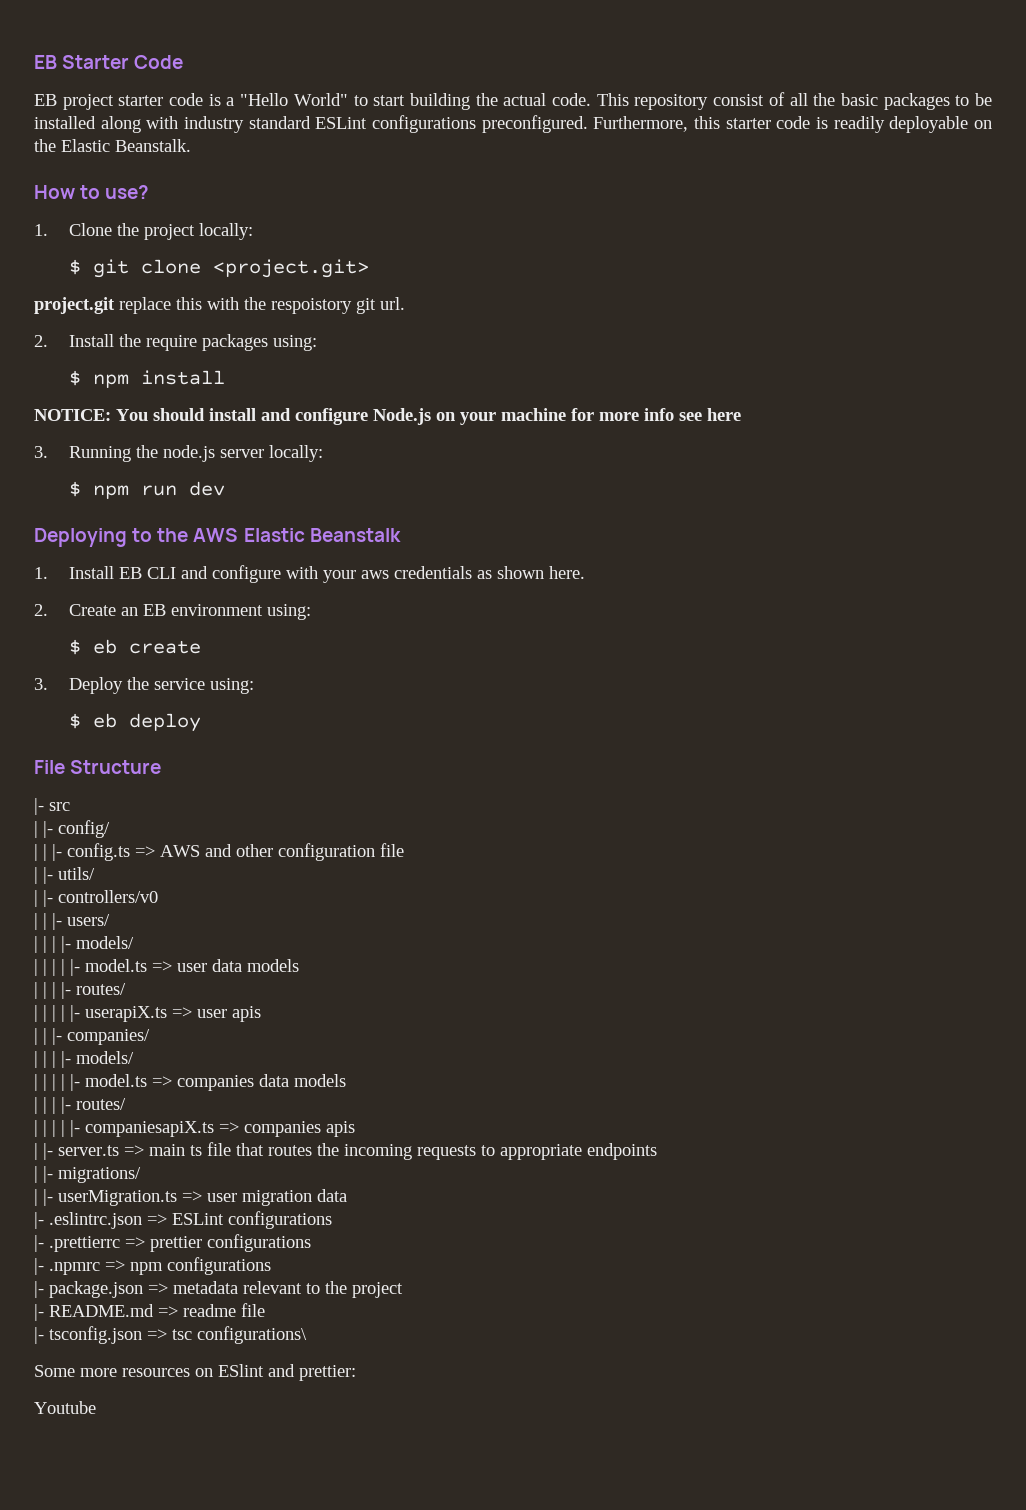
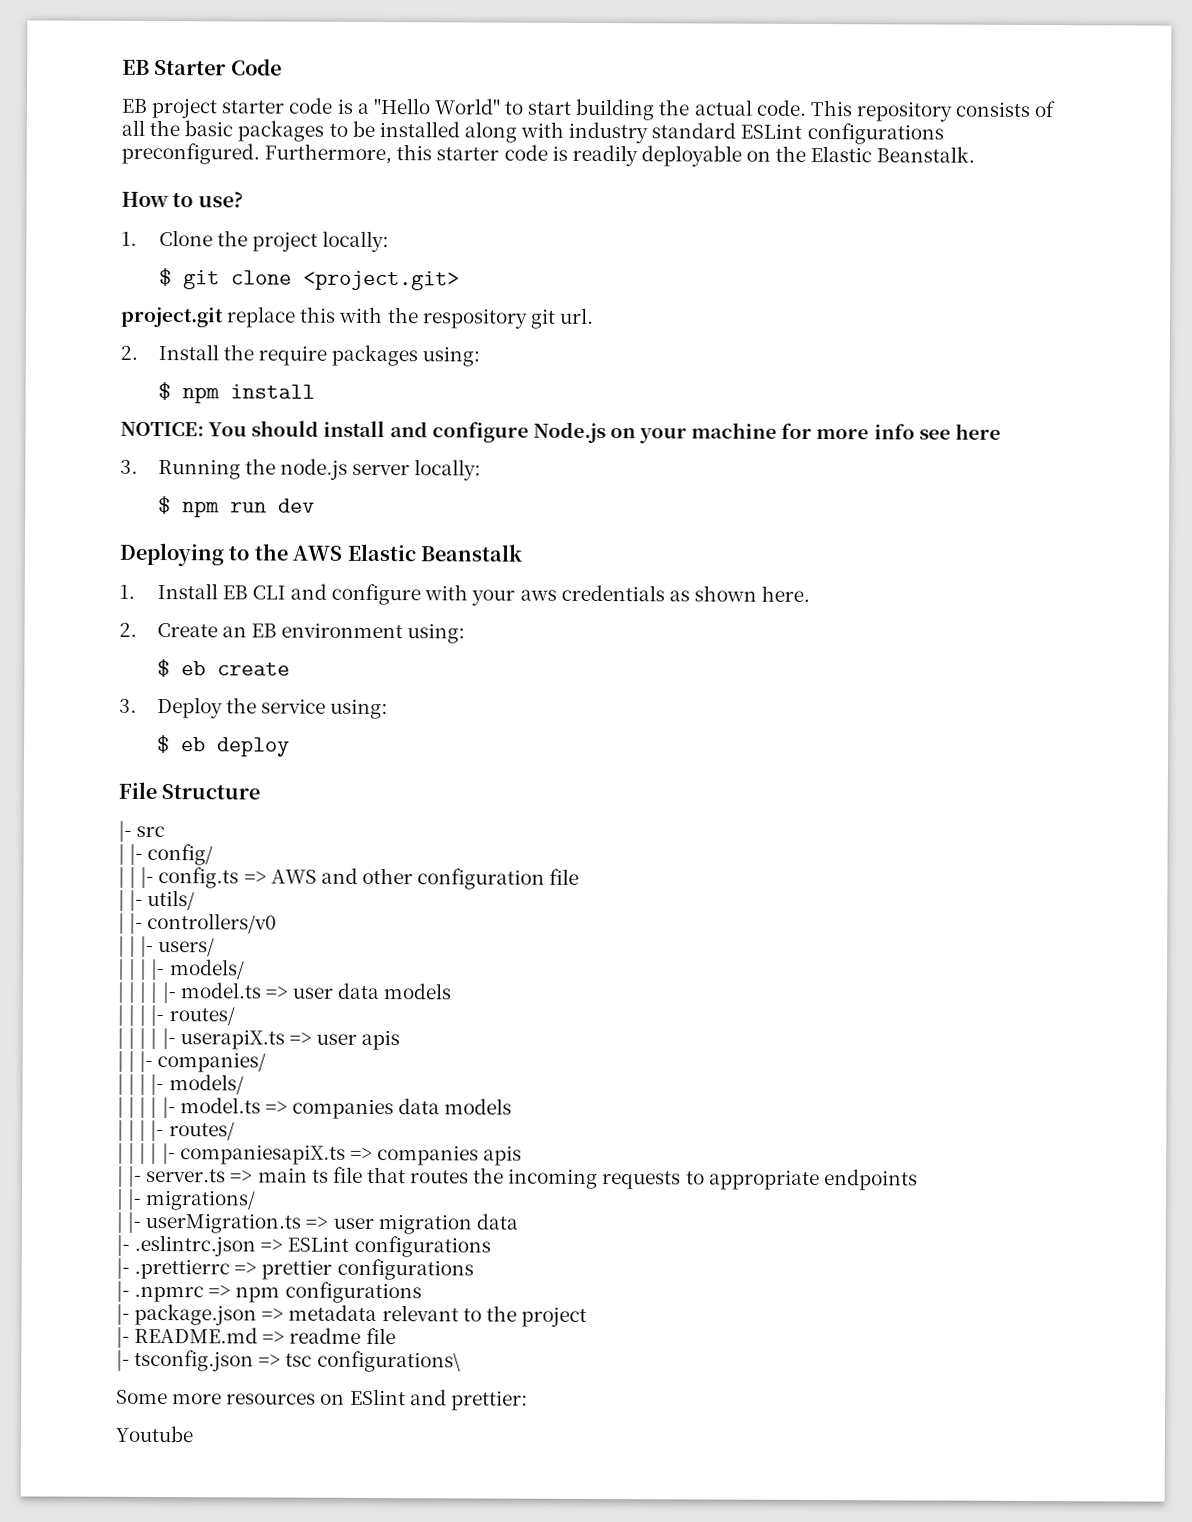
- This repository consist of all the basic packages to be installed along with industry standard ESLint configurations preconfigured.
+ This repository consists of all the basic packages to be installed along with industry standard ESLint configurations preconfigured.
- project.git replace this with the respoistory git url.
+ project.git replace this with the respository git url.

